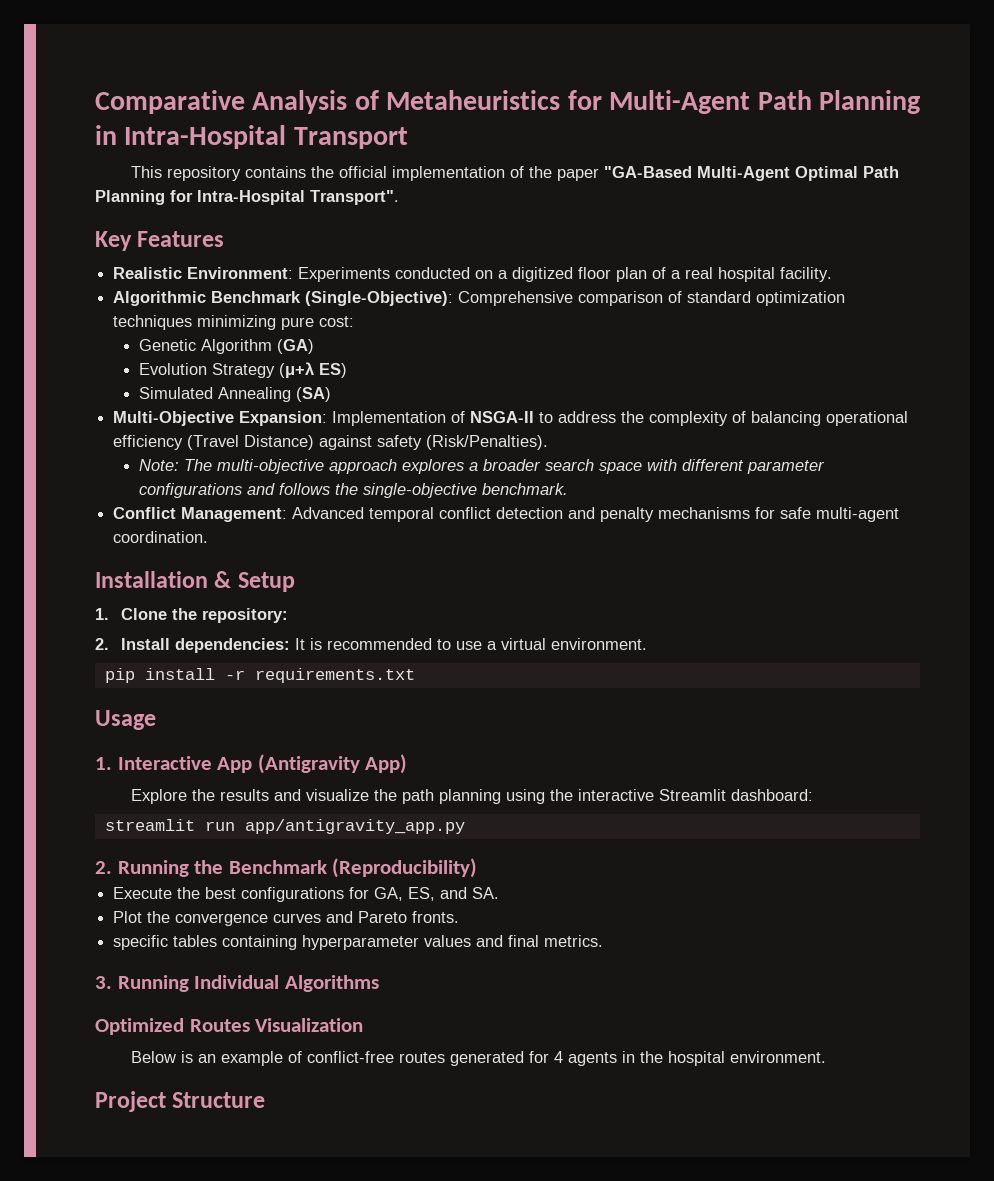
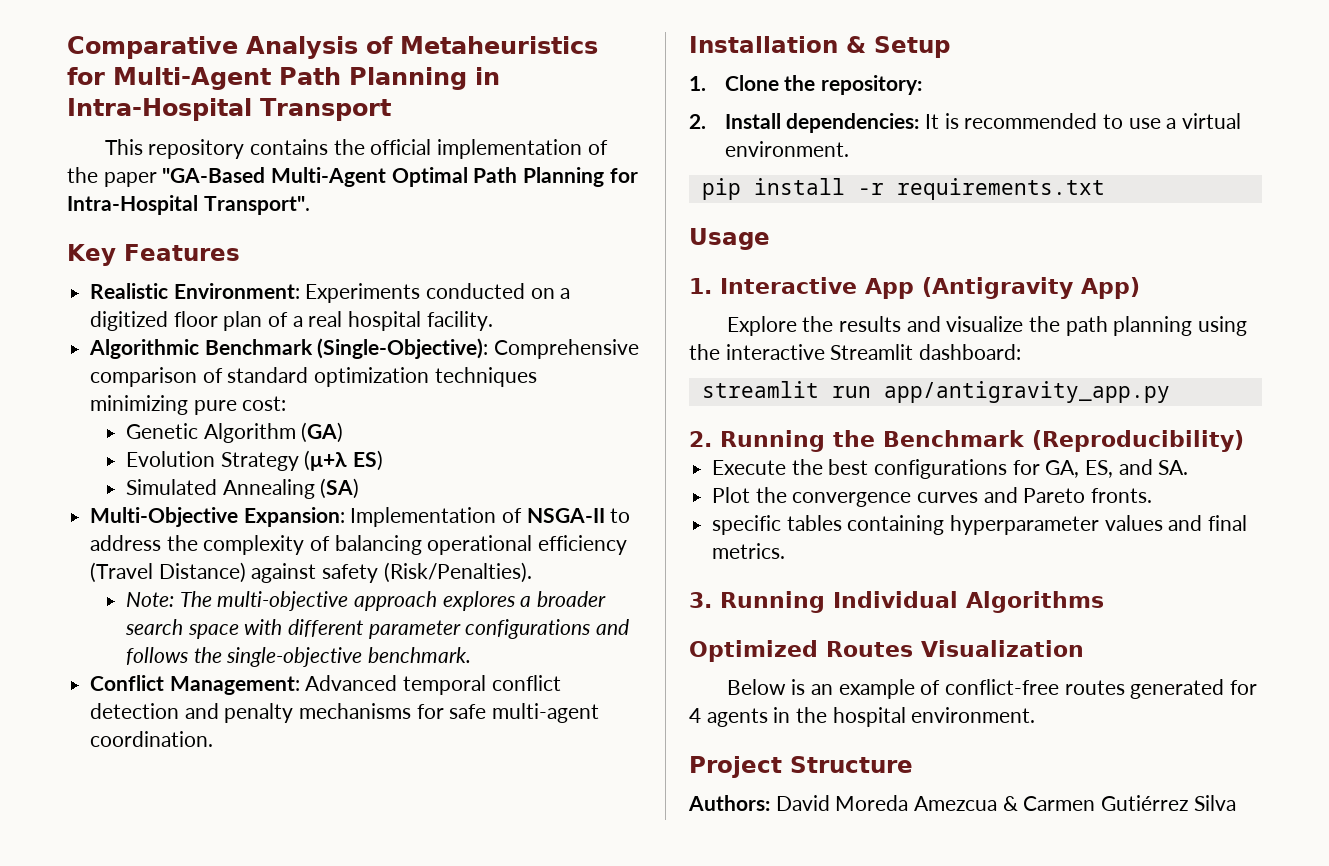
+ Authors: David Moreda Amezcua & Carmen Gutiérrez Silva

